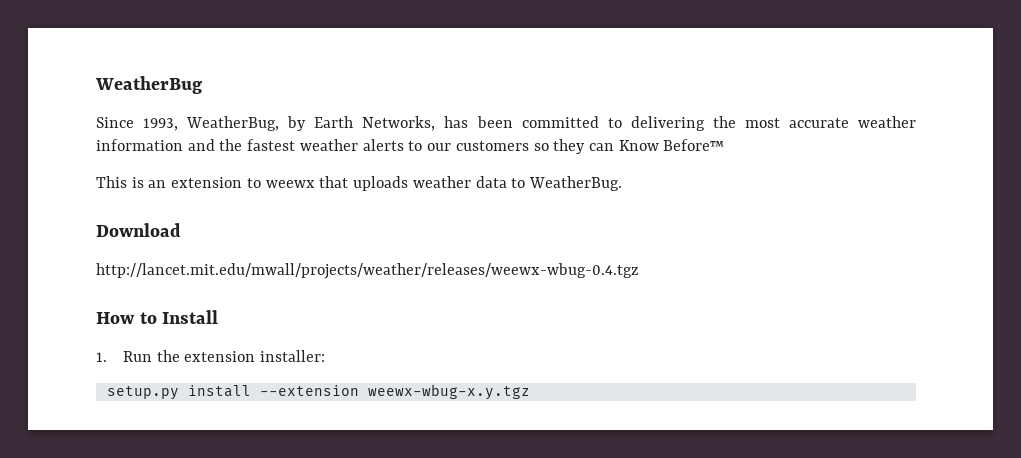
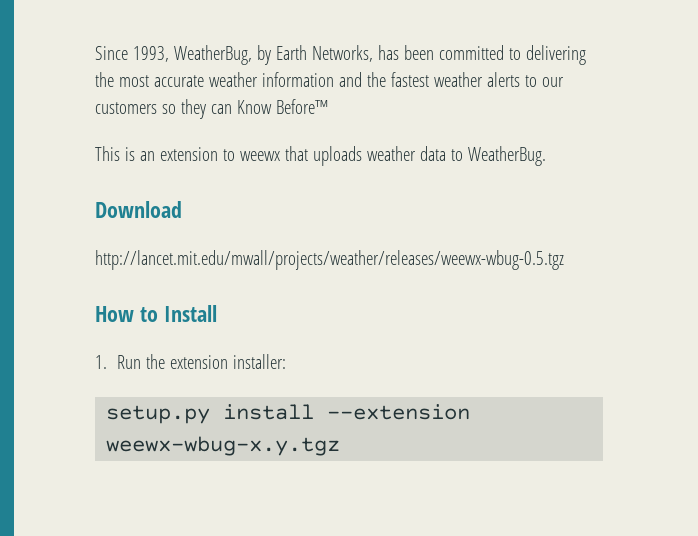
- WeatherBug
- http://lancet.mit.edu/mwall/projects/weather/releases/weewx-wbug-0.4.tgz
+ http://lancet.mit.edu/mwall/projects/weather/releases/weewx-wbug-0.5.tgz

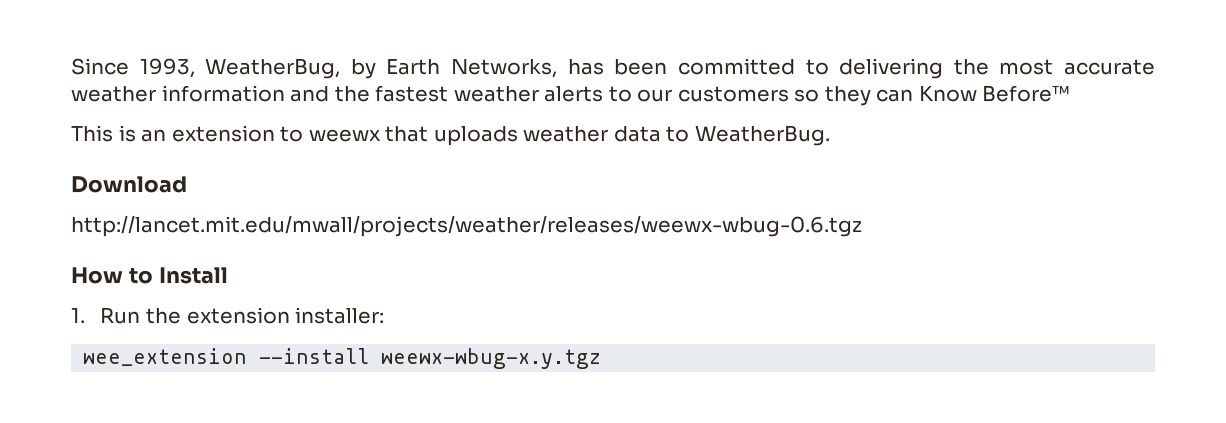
- http://lancet.mit.edu/mwall/projects/weather/releases/weewx-wbug-0.5.tgz
+ http://lancet.mit.edu/mwall/projects/weather/releases/weewx-wbug-0.6.tgz
- setup.py install --extension weewx-wbug-x.y.tgz
+ wee_extension --install weewx-wbug-x.y.tgz

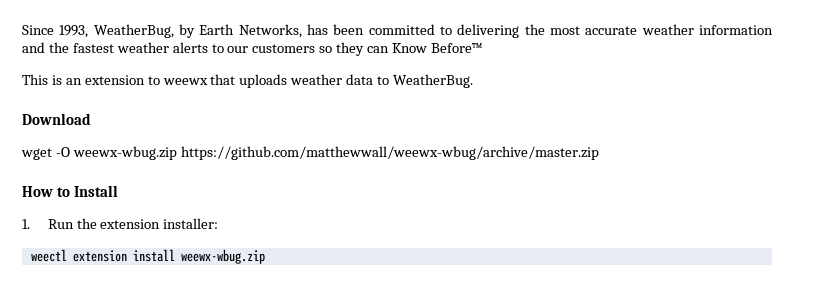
- http://lancet.mit.edu/mwall/projects/weather/releases/weewx-wbug-0.6.tgz
+ wget -O weewx-wbug.zip https://github.com/matthewwall/weewx-wbug/archive/master.zip
- wee_extension --install weewx-wbug-x.y.tgz
+ weectl extension install weewx-wbug.zip

